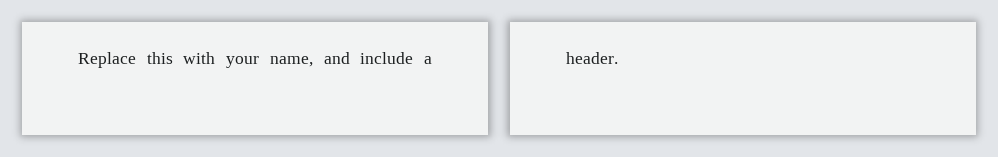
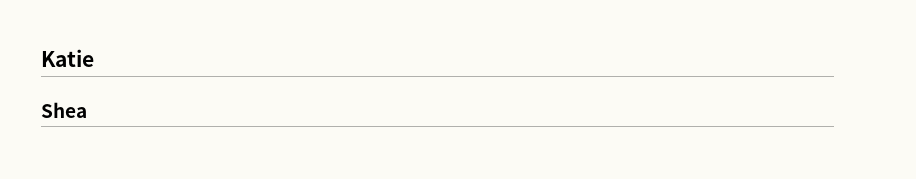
- Replace this with your name, and include a header.
+ Katie
+ Shea

